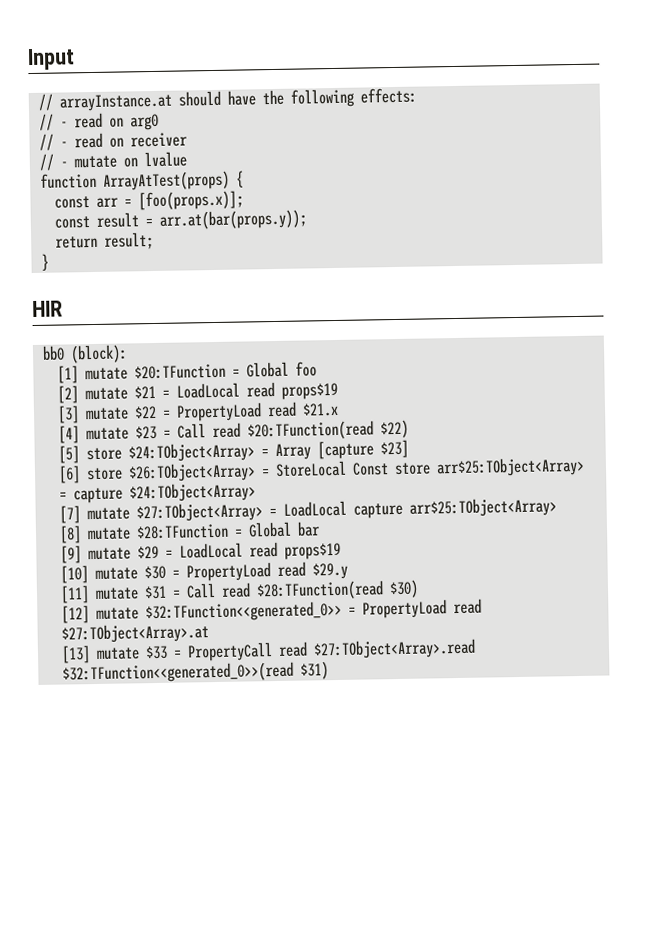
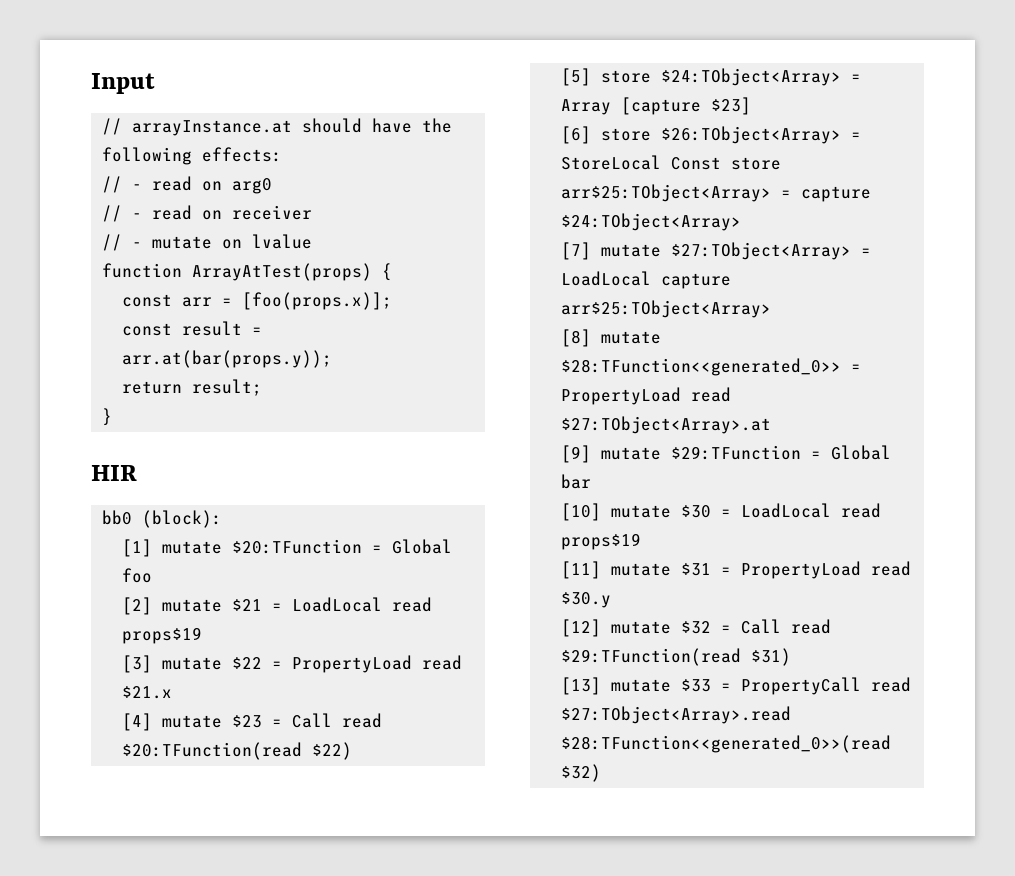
- [8] mutate $28:TFunction = Global bar
+ [8] mutate $28:TFunction<<generated_0>> = PropertyLoad read $27:TObject<Array>.at
+ [9] mutate $29:TFunction = Global bar
- [9] mutate $29 = LoadLocal read props$19
- [10] mutate $30 = PropertyLoad read $29.y
- [11] mutate $31 = Call read $28:TFunction(read $30)
- [12] mutate $32:TFunction<<generated_0>> = PropertyLoad read $27:TObject<Array>.at
+ [10] mutate $30 = LoadLocal read props$19
+ [11] mutate $31 = PropertyLoad read $30.y
+ [12] mutate $32 = Call read $29:TFunction(read $31)
- [13] mutate $33 = PropertyCall read $27:TObject<Array>.read $32:TFunction<<generated_0>>(read $31)
+ [13] mutate $33 = PropertyCall read $27:TObject<Array>.read $28:TFunction<<generated_0>>(read $32)

